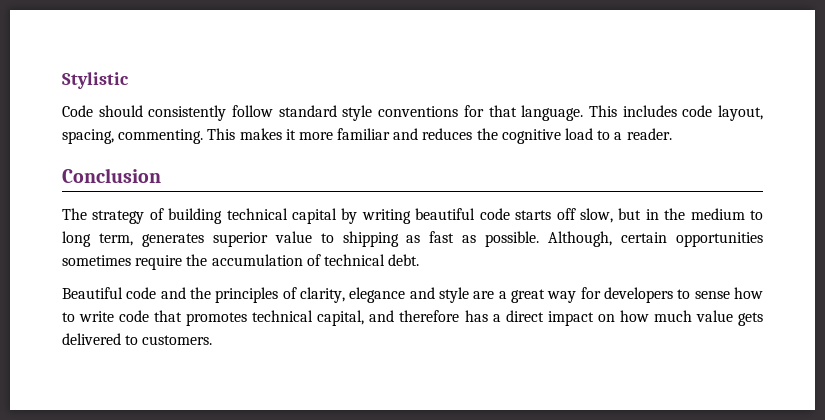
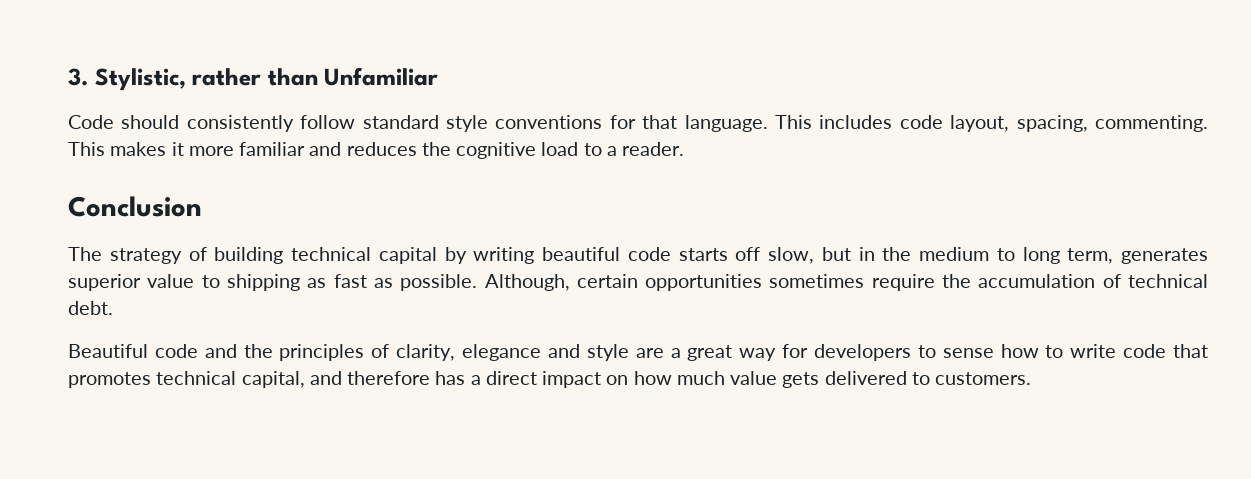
- Stylistic
+ 3. Stylistic, rather than Unfamiliar

